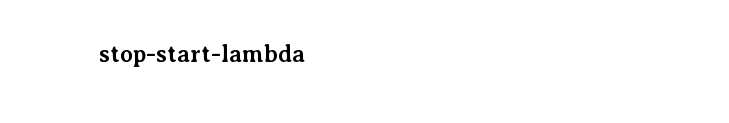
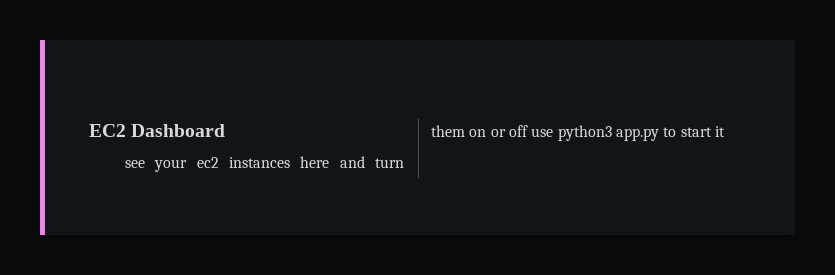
- stop-start-lambda
+ EC2 Dashboard
+ see your ec2 instances here and turn them on or off use python3 app.py to start it

